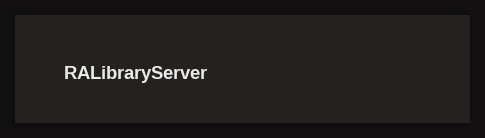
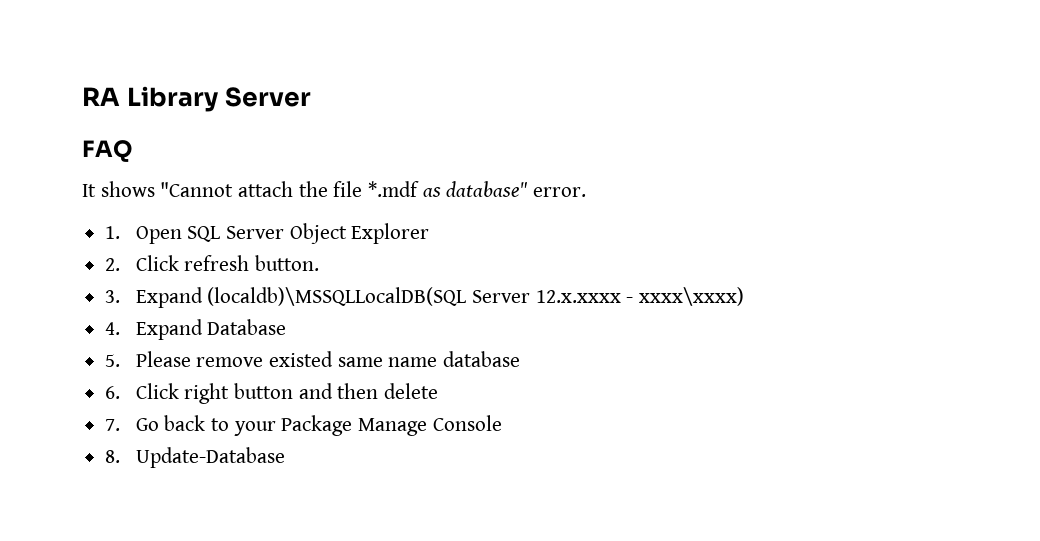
- RALibraryServer
+ RA Library Server
+ FAQ
+ It shows "Cannot attach the file *.mdf as database" error.
+ 1. Open SQL Server Object Explorer
+ 2. Click refresh button.
+ 3. Expand (localdb)\MSSQLLocalDB(SQL Server 12.x.xxxx - xxxx\xxxx)
+ 4. Expand Database
+ 5. Please remove existed same name database
+ 6. Click right button and then delete
+ 7. Go back to your Package Manage Console
+ 8. Update-Database

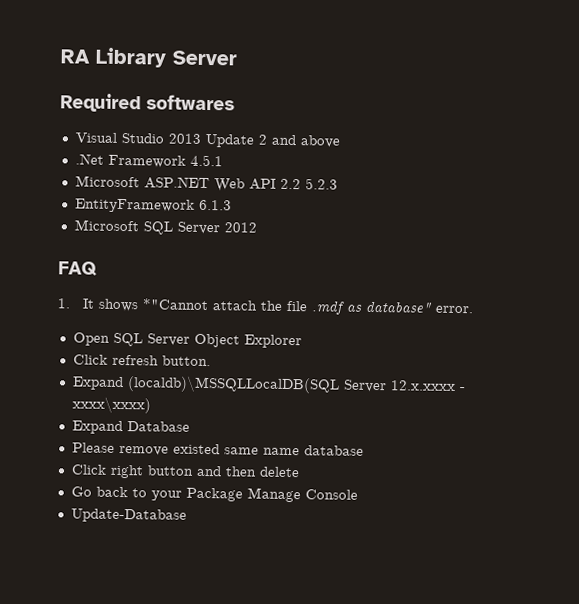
+ Required softwares
+ Visual Studio 2013 Update 2 and above
+ .Net Framework 4.5.1
+ Microsoft ASP.NET Web API 2.2 5.2.3
+ EntityFramework 6.1.3
+ Microsoft SQL Server 2012
- It shows "Cannot attach the file *.mdf as database" error.
+ 1. It shows *"Cannot attach the file .mdf as database" error.
- 1. Open SQL Server Object Explorer
+ Open SQL Server Object Explorer
- 2. Click refresh button.
+ Click refresh button.
- 3. Expand (localdb)\MSSQLLocalDB(SQL Server 12.x.xxxx - xxxx\xxxx)
+ Expand (localdb)\MSSQLLocalDB(SQL Server 12.x.xxxx - xxxx\xxxx)
- 4. Expand Database
+ Expand Database
- 5. Please remove existed same name database
+ Please remove existed same name database
- 6. Click right button and then delete
+ Click right button and then delete
- 7. Go back to your Package Manage Console
+ Go back to your Package Manage Console
- 8. Update-Database
+ Update-Database

